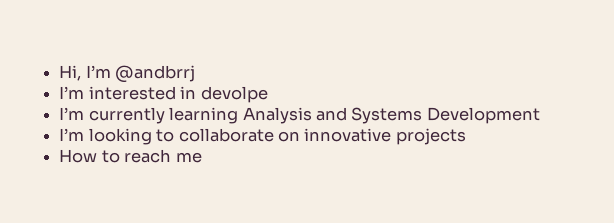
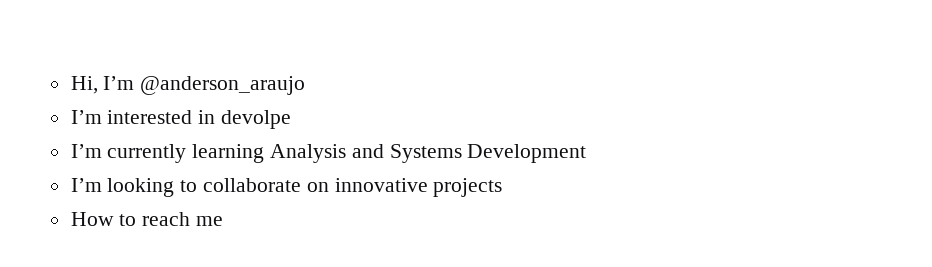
- Hi, I’m @andbrrj
+ Hi, I’m @anderson_araujo

